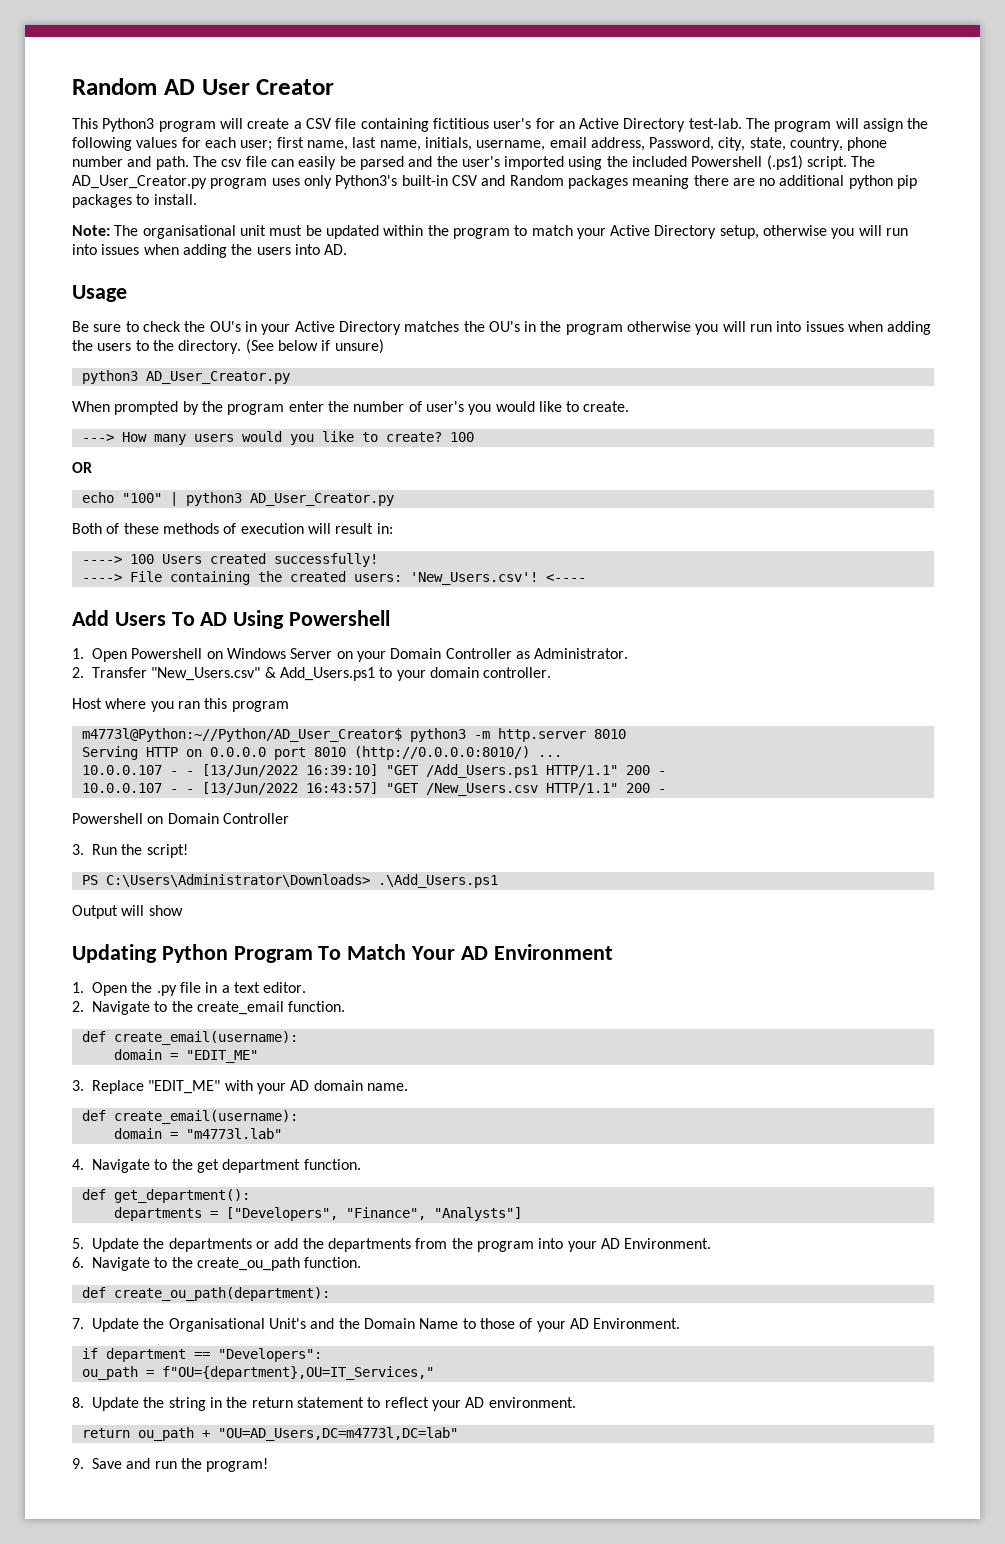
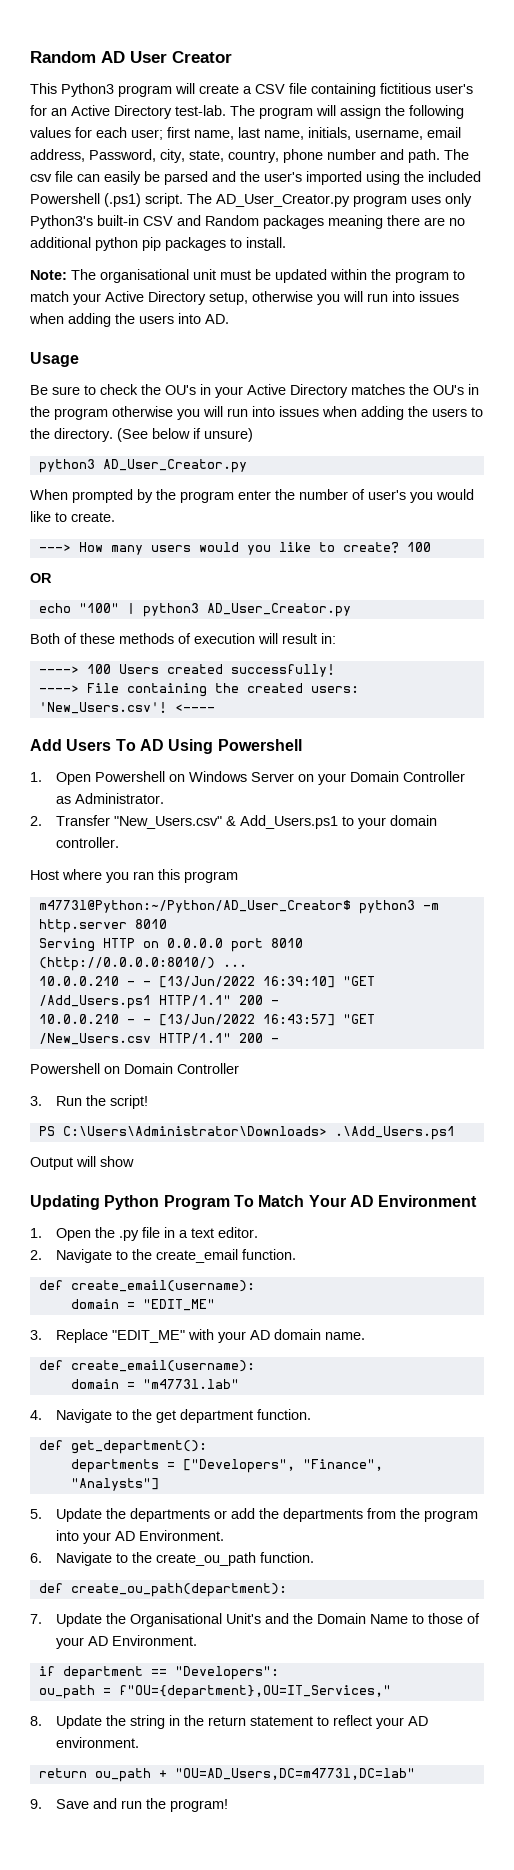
- m4773l@Python:~//Python/AD_User_Creator$ python3 -m http.server 8010
+ m4773l@Python:~/Python/AD_User_Creator$ python3 -m http.server 8010
- 10.0.0.107 - - [13/Jun/2022 16:39:10] "GET /Add_Users.ps1 HTTP/1.1" 200 -
+ 10.0.0.210 - - [13/Jun/2022 16:39:10] "GET /Add_Users.ps1 HTTP/1.1" 200 -
- 10.0.0.107 - - [13/Jun/2022 16:43:57] "GET /New_Users.csv HTTP/1.1" 200 -
+ 10.0.0.210 - - [13/Jun/2022 16:43:57] "GET /New_Users.csv HTTP/1.1" 200 -

